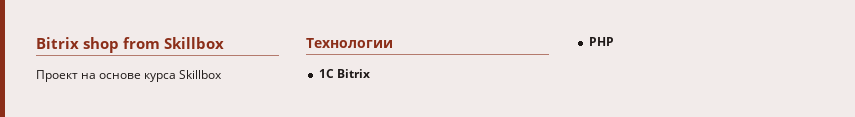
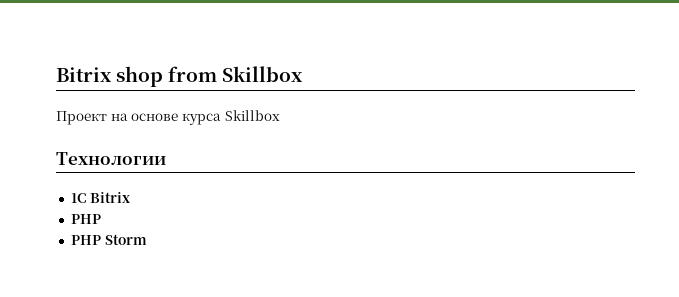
+ PHP Storm

